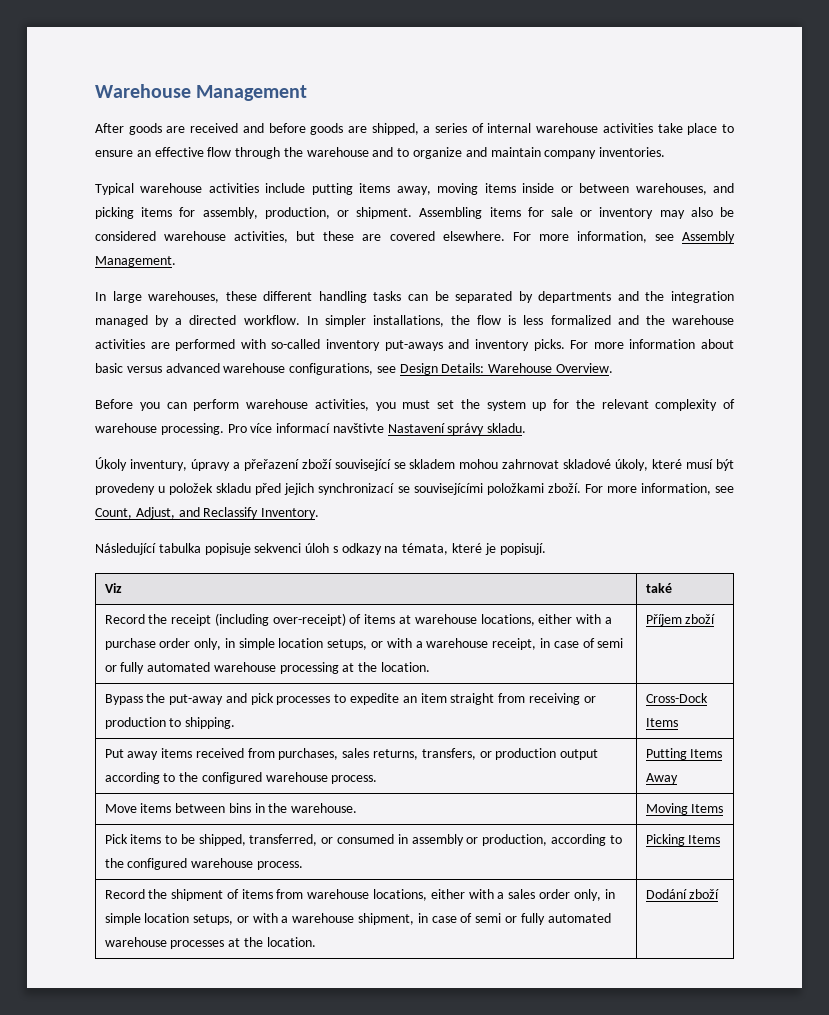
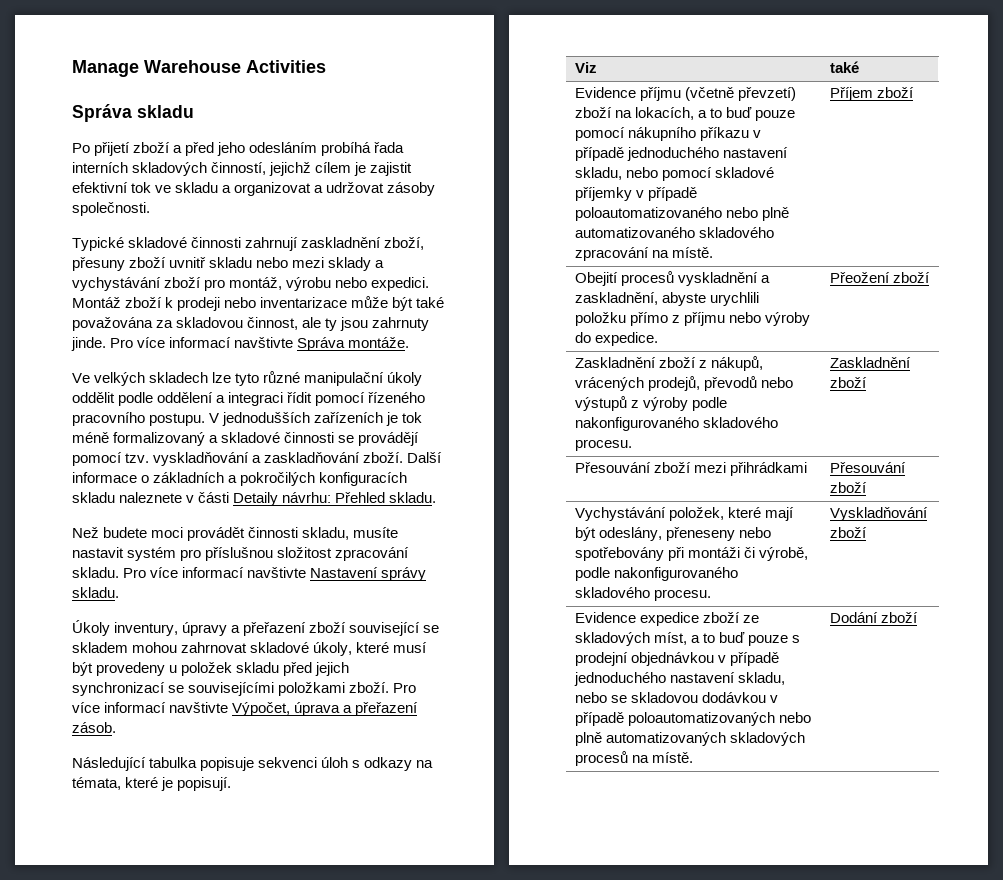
- Warehouse Management
- After goods are received and before goods are shipped, a series of internal warehouse activities take place to ensure an effective flow through the warehouse and to organize and maintain company inventories.
- Typical warehouse activities include putting items away, moving items inside or between warehouses, and picking items for assembly, production, or shipment. Assembling items for sale or inventory may also be considered warehouse activities, but these are covered elsewhere. For more information, see Assembly Management.
- In large warehouses, these different handling tasks can be separated by departments and the integration managed by a directed workflow. In simpler installations, the flow is less formalized and the warehouse activities are performed with so-called inventory put-aways and inventory picks. For more information about basic versus advanced warehouse configurations, see Design Details: Warehouse Overview.
- Before you can perform warehouse activities, you must set the system up for the relevant complexity of warehouse processing.
+ Manage Warehouse Activities
+ Správa skladu
+ Po přijetí zboží a před jeho odesláním probíhá řada interních skladových činností, jejichž cílem je zajistit efektivní tok ve skladu a organizovat a udržovat zásoby společnosti.
+ Typické skladové činnosti zahrnují zaskladnění zboží, přesuny zboží uvnitř skladu nebo mezi sklady a vychystávání zboží pro montáž, výrobu nebo expedici. Montáž zboží k prodeji nebo inventarizace může být také považována za skladovou činnost, ale ty jsou zahrnuty jinde. Pro více informací navštivte Správa montáže.
+ Ve velkých skladech lze tyto různé manipulační úkoly oddělit podle oddělení a integraci řídit pomocí řízeného pracovního postupu. V jednodušších zařízeních je tok méně formalizovaný a skladové činnosti se provádějí pomocí tzv. vyskladňování a zaskladňování zboží. Další informace o základních a pokročilých konfiguracích skladu naleznete v části Detaily návrhu: Přehled skladu.
+ Než budete moci provádět činnosti skladu, musíte nastavit systém pro příslušnou složitost zpracování skladu.
- For more information, see Count, Adjust, and Reclassify Inventory.
+ Pro více informací navštivte Výpočet, úprava a přeřazení zásob.
- Record the receipt (including over-receipt) of items at warehouse locations, either with a purchase order only, in simple location setups, or with a warehouse receipt, in case of semi or fully automated warehouse processing at the location. | Příjem zboží
- Bypass the put-away and pick processes to expedite an item straight from receiving or production to shipping. | Cross-Dock Items
- Put away items received from purchases, sales returns, transfers, or production output according to the configured warehouse process. | Putting Items Away
- Move items between bins in the warehouse. | Moving Items
- Pick items to be shipped, transferred, or consumed in assembly or production, according to the configured warehouse process. | Picking Items
- Record the shipment of items from warehouse locations, either with a sales order only, in simple location setups, or with a warehouse shipment, in case of semi or fully automated warehouse processes at the location. | Dodání zboží
+ Evidence příjmu (včetně převzetí) zboží na lokacích, a to buď pouze pomocí nákupního příkazu v případě jednoduchého nastavení skladu, nebo pomocí skladové příjemky v případě poloautomatizovaného nebo plně automatizovaného skladového zpracování na místě. | Příjem zboží
+ Obejití procesů vyskladnění a zaskladnění, abyste urychlili položku přímo z příjmu nebo výroby do expedice. | Přeožení zboží
+ Zaskladnění zboží z nákupů, vrácených prodejů, převodů nebo výstupů z výroby podle nakonfigurovaného skladového procesu. | Zaskladnění zboží
+ Přesouvání zboží mezi přihrádkami | Přesouvání zboží
+ Vychystávání položek, které mají být odeslány, přeneseny nebo spotřebovány při montáži či výrobě, podle nakonfigurovaného skladového procesu. | Vyskladňování zboží
+ Evidence expedice zboží ze skladových míst, a to buď pouze s prodejní objednávkou v případě jednoduchého nastavení skladu, nebo se skladovou dodávkou v případě poloautomatizovaných nebo plně automatizovaných skladových procesů na místě. | Dodání zboží

